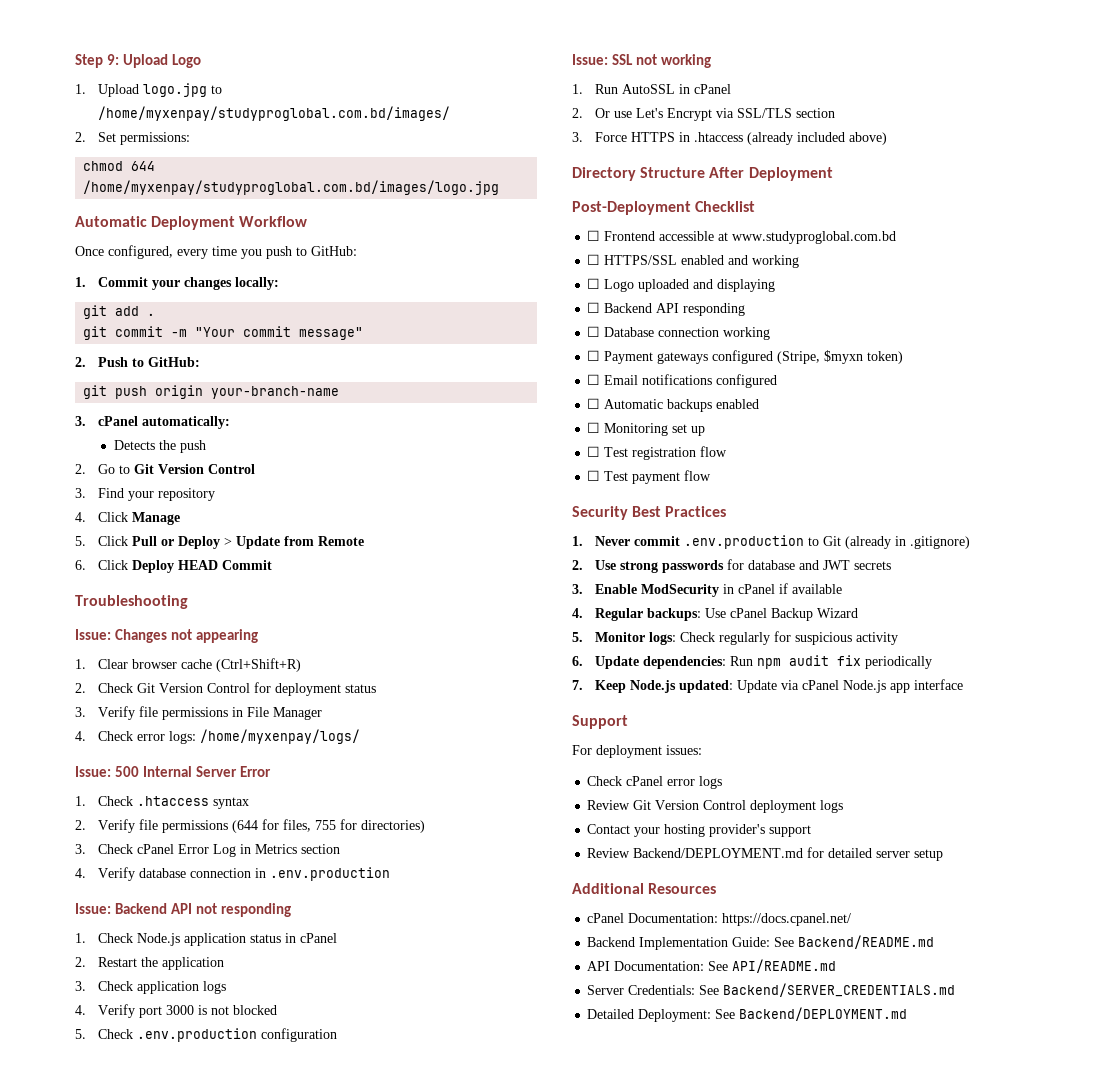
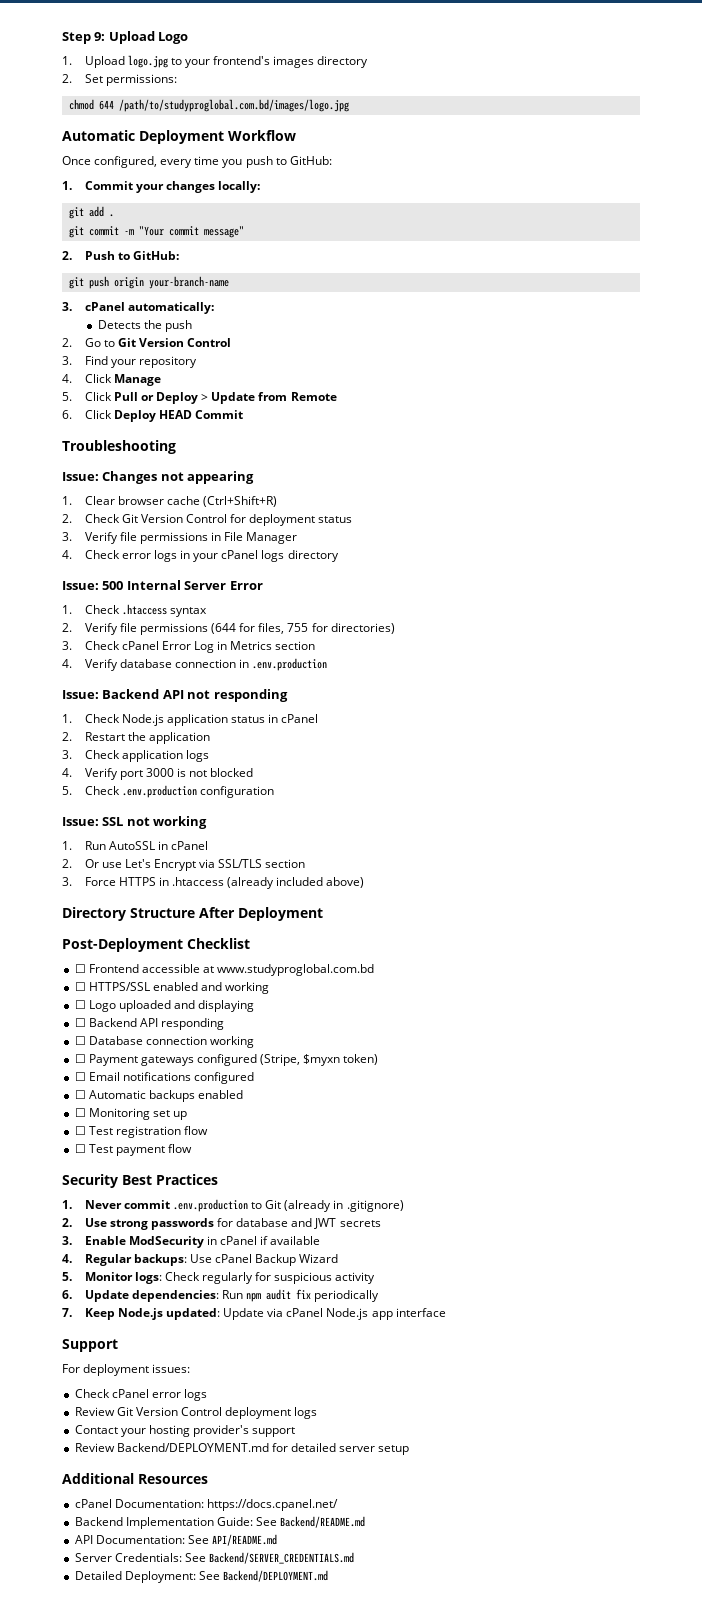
- 1. Upload logo.jpg to /home/myxenpay/studyproglobal.com.bd/images/
+ 1. Upload logo.jpg to your frontend's images directory
- chmod 644 /home/myxenpay/studyproglobal.com.bd/images/logo.jpg
+ chmod 644 /path/to/studyproglobal.com.bd/images/logo.jpg
- 4. Check error logs: /home/myxenpay/logs/
+ 4. Check error logs in your cPanel logs directory

